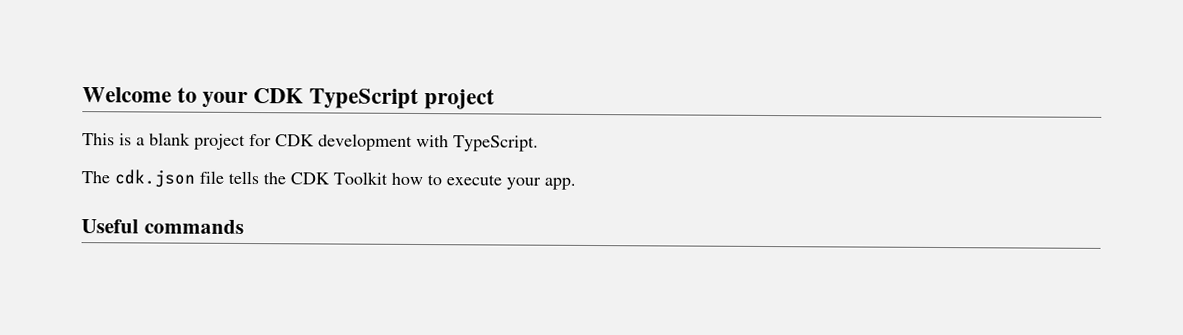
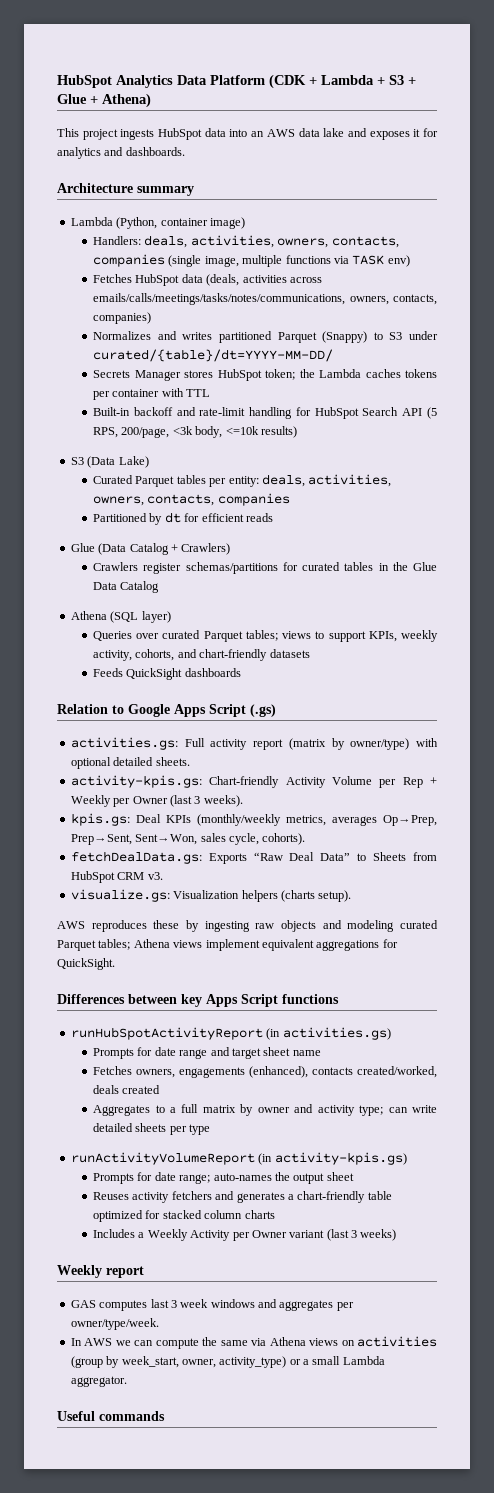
- Welcome to your CDK TypeScript project
- This is a blank project for CDK development with TypeScript.
- The cdk.json file tells the CDK Toolkit how to execute your app.
+ HubSpot Analytics Data Platform (CDK + Lambda + S3 + Glue + Athena)
+ This project ingests HubSpot data into an AWS data lake and exposes it for analytics and dashboards.
+ Architecture summary
+ Lambda (Python, container image)
+ Handlers: deals, activities, owners, contacts, companies (single image, multiple functions via TASK env)
+ Fetches HubSpot data (deals, activities across emails/calls/meetings/tasks/notes/communications, owners, contacts, companies)
+ Normalizes and writes partitioned Parquet (Snappy) to S3 under curated/{table}/dt=YYYY-MM-DD/
+ Secrets Manager stores HubSpot token; the Lambda caches tokens per container with TTL
+ Built-in backoff and rate-limit handling for HubSpot Search API (5 RPS, 200/page, <3k body, <=10k results)
+ S3 (Data Lake)
+ Curated Parquet tables per entity: deals, activities, owners, contacts, companies
+ Partitioned by dt for efficient reads
+ Glue (Data Catalog + Crawlers)
+ Crawlers register schemas/partitions for curated tables in the Glue Data Catalog
+ Athena (SQL layer)
+ Queries over curated Parquet tables; views to support KPIs, weekly activity, cohorts, and chart-friendly datasets
+ Feeds QuickSight dashboards
+ Relation to Google Apps Script (.gs)
+ activities.gs: Full activity report (matrix by owner/type) with optional detailed sheets.
+ activity-kpis.gs: Chart-friendly Activity Volume per Rep + Weekly per Owner (last 3 weeks).
+ kpis.gs: Deal KPIs (monthly/weekly metrics, averages Op→Prep, Prep→Sent, Sent→Won, sales cycle, cohorts).
+ fetchDealData.gs: Exports “Raw Deal Data” to Sheets from HubSpot CRM v3.
+ visualize.gs: Visualization helpers (charts setup).
+ AWS reproduces these by ingesting raw objects and modeling curated Parquet tables; Athena views implement equivalent aggregations for QuickSight.
+ Differences between key Apps Script functions
+ runHubSpotActivityReport (in activities.gs)
+ Prompts for date range and target sheet name
+ Fetches owners, engagements (enhanced), contacts created/worked, deals created
+ Aggregates to a full matrix by owner and activity type; can write detailed sheets per type
+ runActivityVolumeReport (in activity-kpis.gs)
+ Prompts for date range; auto-names the output sheet
+ Reuses activity fetchers and generates a chart-friendly table optimized for stacked column charts
+ Includes a Weekly Activity per Owner variant (last 3 weeks)
+ Weekly report
+ GAS computes last 3 week windows and aggregates per owner/type/week.
+ In AWS we can compute the same via Athena views on activities (group by week_start, owner, activity_type) or a small Lambda aggregator.

